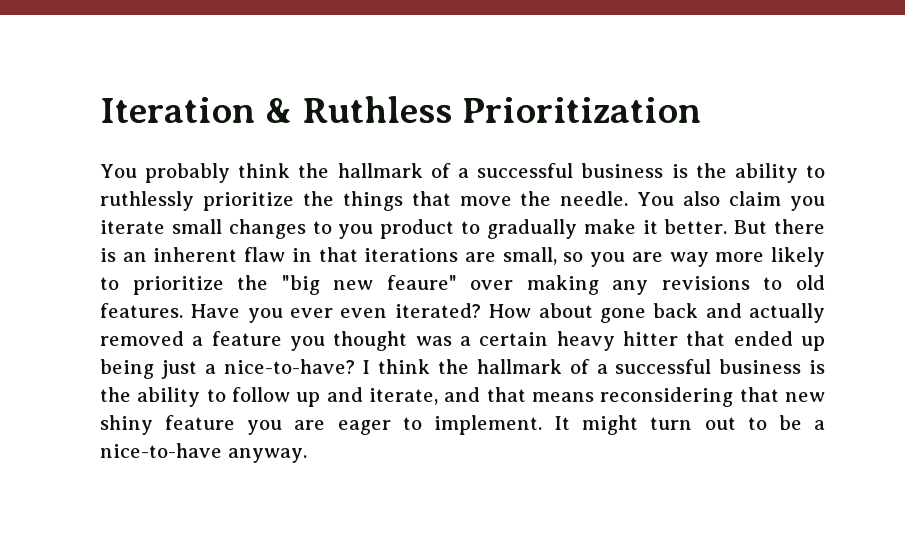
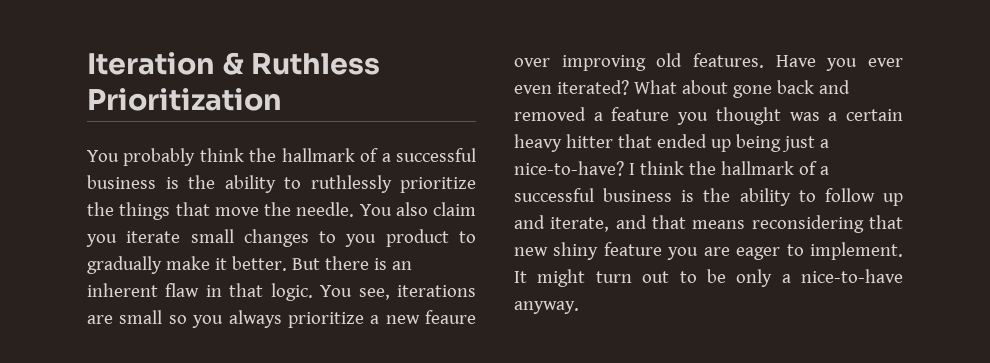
- But there is an inherent flaw in that iterations are small, so you are way more likely to prioritize the "big new feaure" over making any revisions to old features.
+ But there is an inherent flaw in that logic. You see, iterations are small so you always prioritize a new feaure over improving old features.
- How about gone back and actually removed a feature you thought was a certain heavy hitter that ended up being just a nice-to-have?
+ What about gone back and removed a feature you thought was a certain heavy hitter that ended up being just a nice-to-have?
- It might turn out to be a nice-to-have anyway.
+ It might turn out to be only a nice-to-have anyway.

